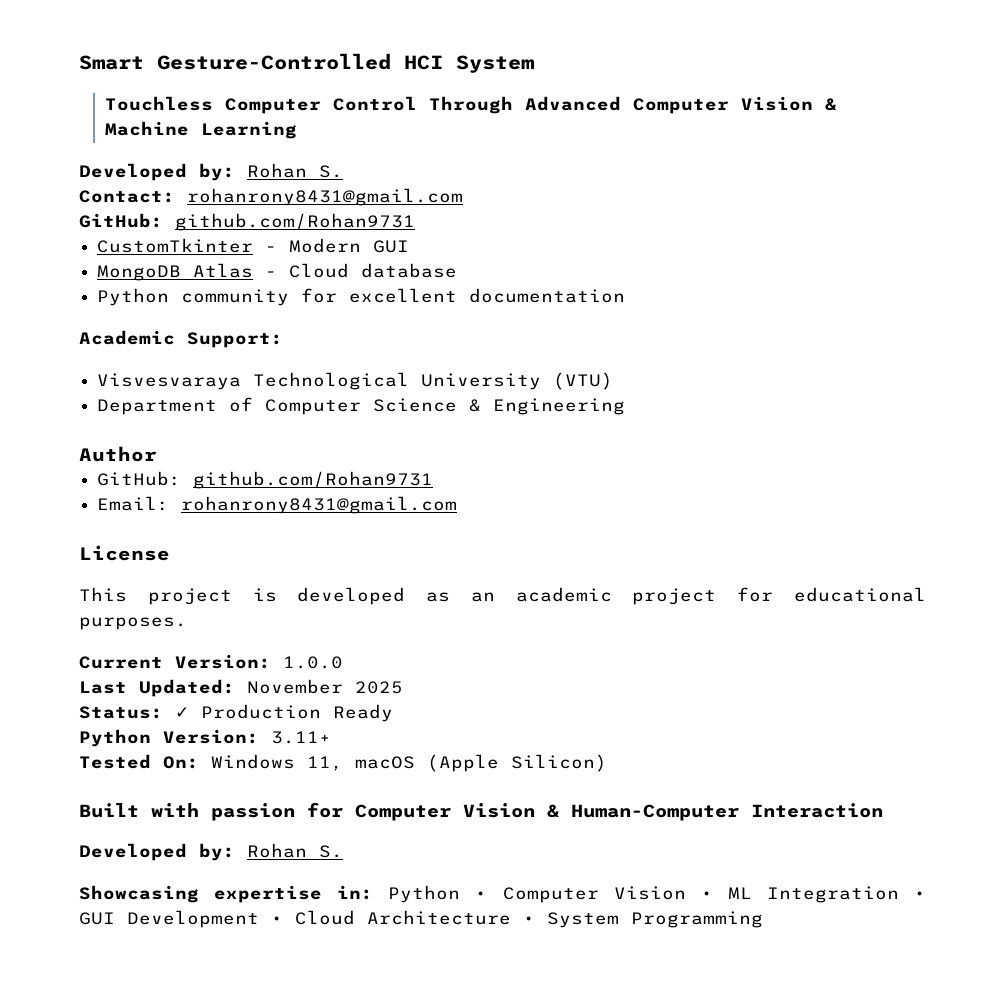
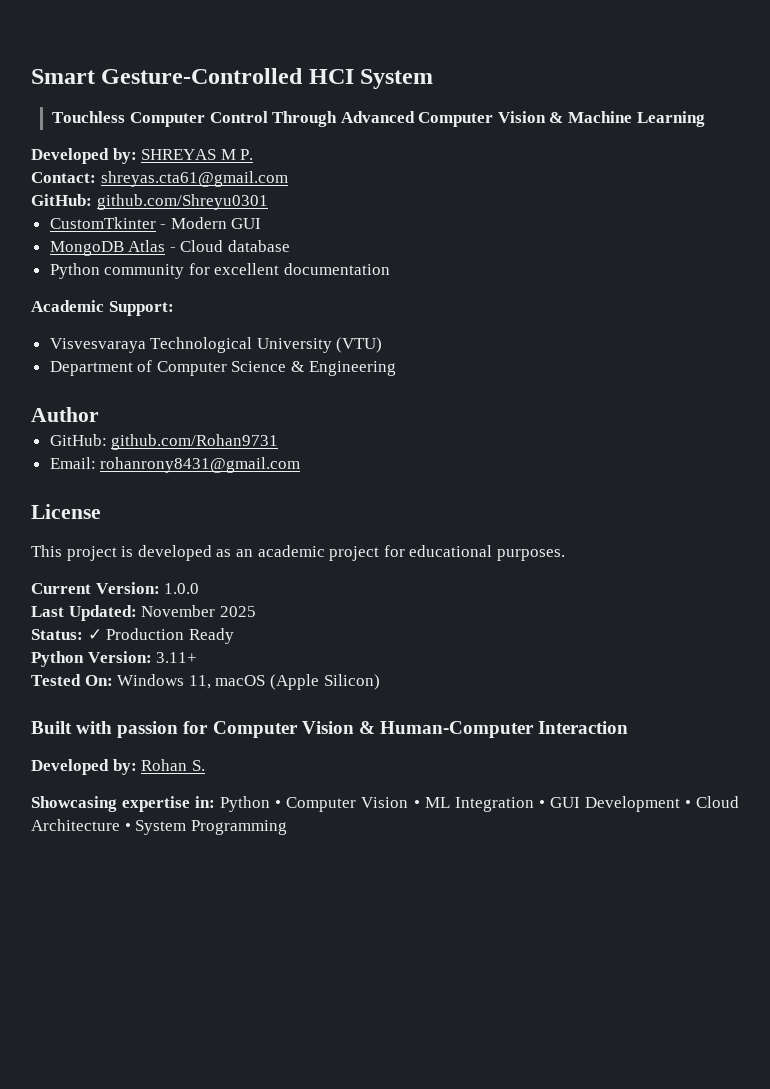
  Touchless Computer Control Through Advanced Computer Vision & Machine Learning
- Developed by: Rohan S.
+ Developed by: SHREYAS M P.
- Contact: rohanrony8431@gmail.com
- GitHub: github.com/Rohan9731
+ Contact: shreyas.cta61@gmail.com
+ GitHub: github.com/Shreyu0301

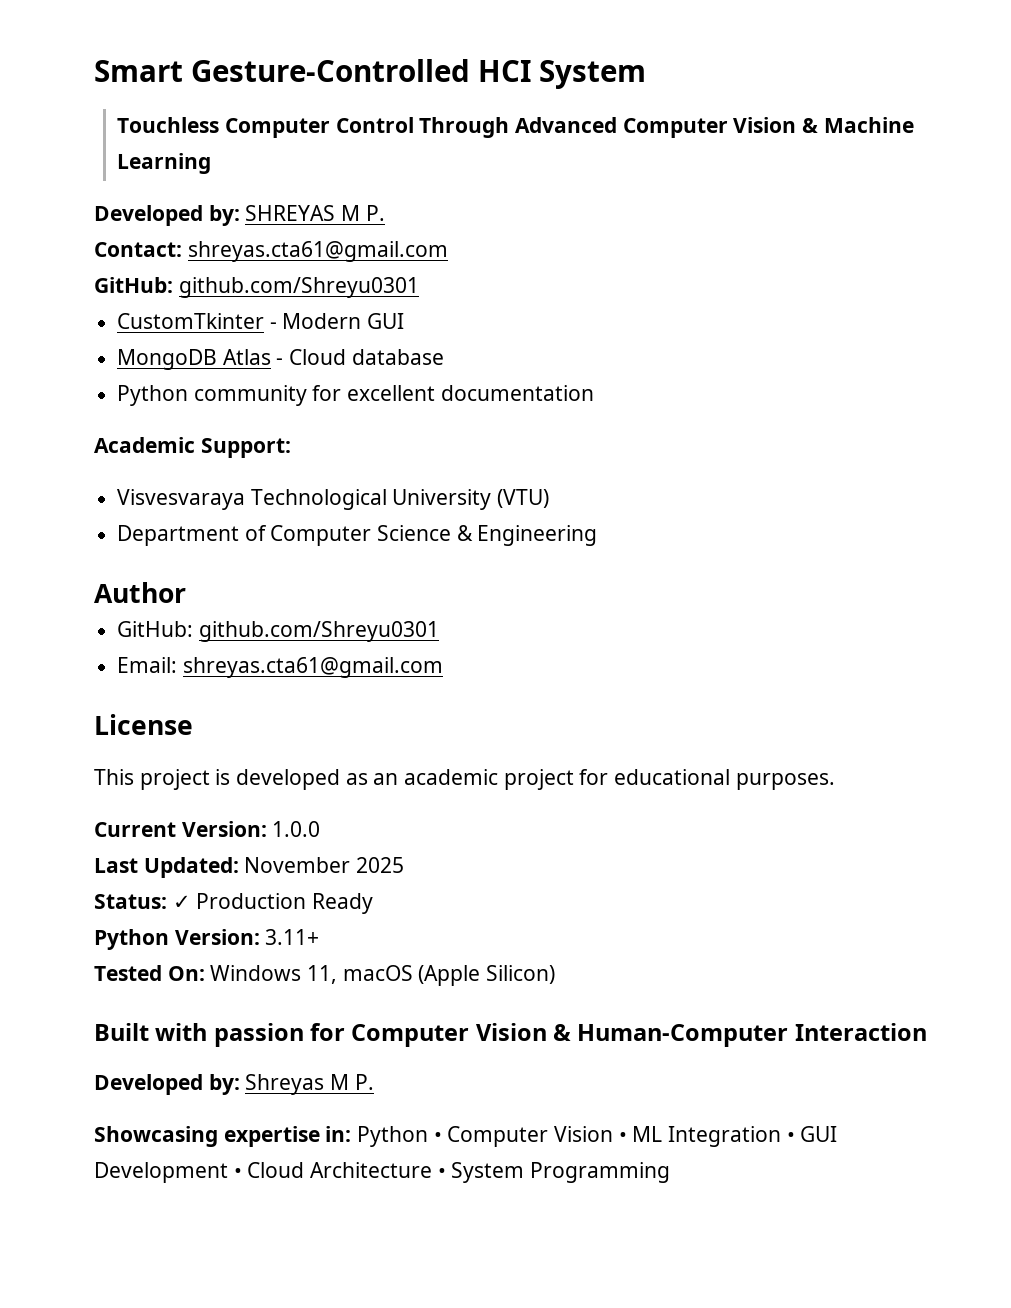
  Author
- GitHub: github.com/Rohan9731
+ GitHub: github.com/Shreyu0301
- Email: rohanrony8431@gmail.com
+ Email: shreyas.cta61@gmail.com
- Developed by: Rohan S.
+ Developed by: Shreyas M P.

